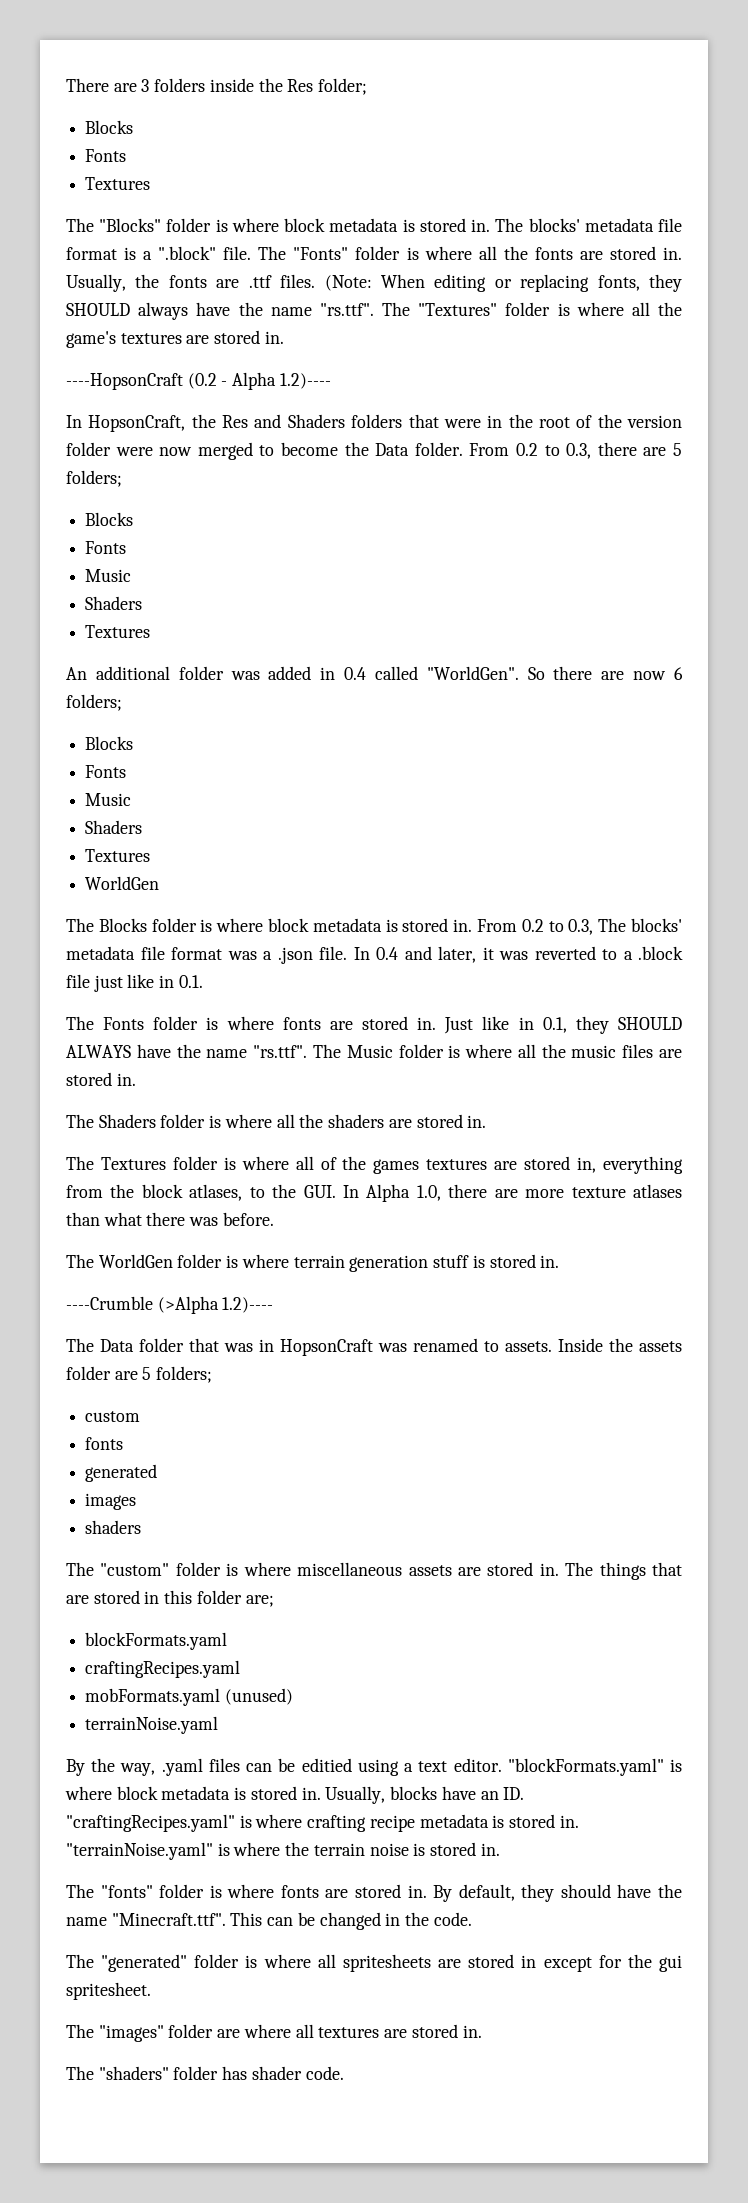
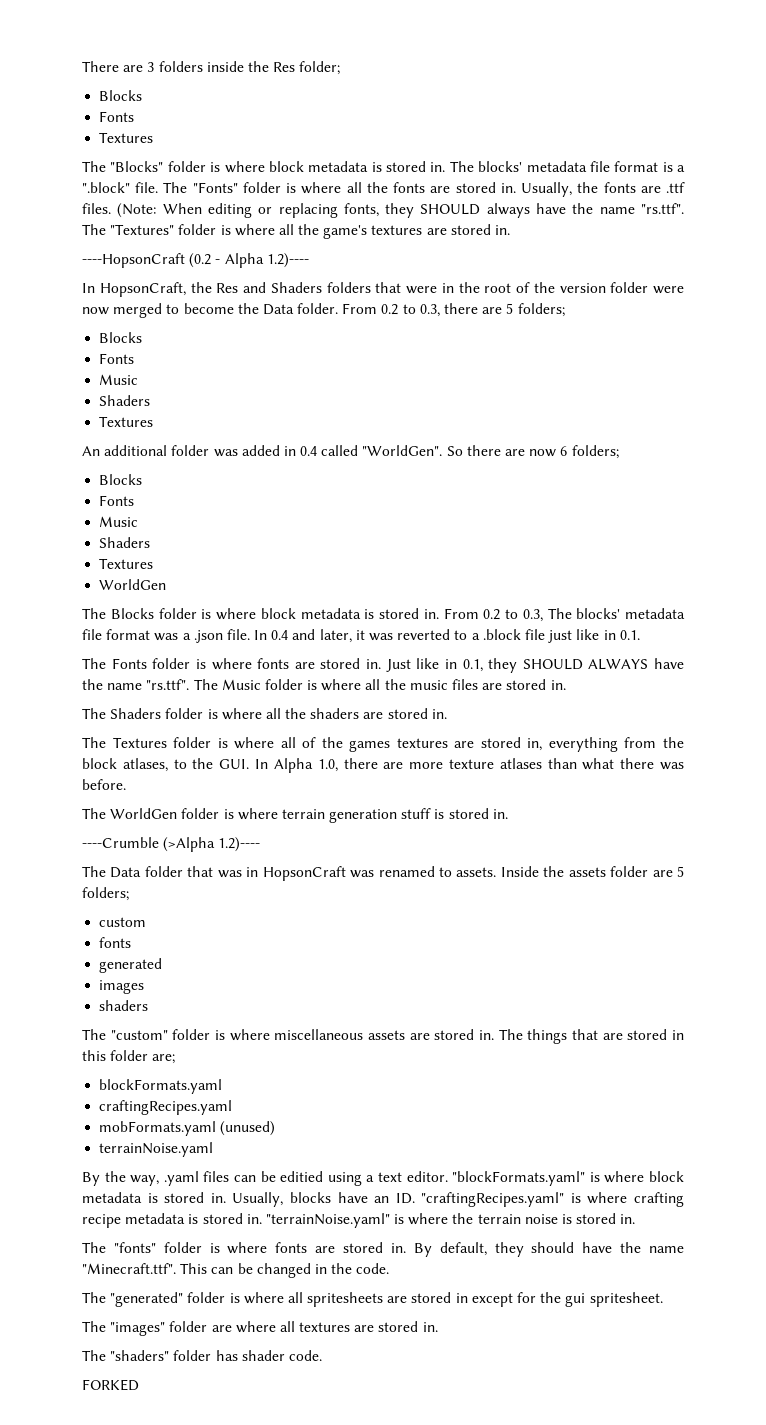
+ FORKED

